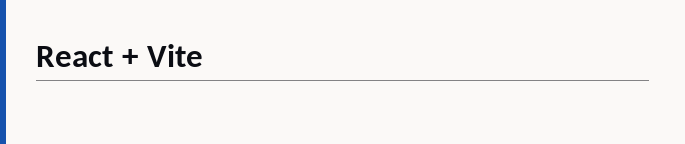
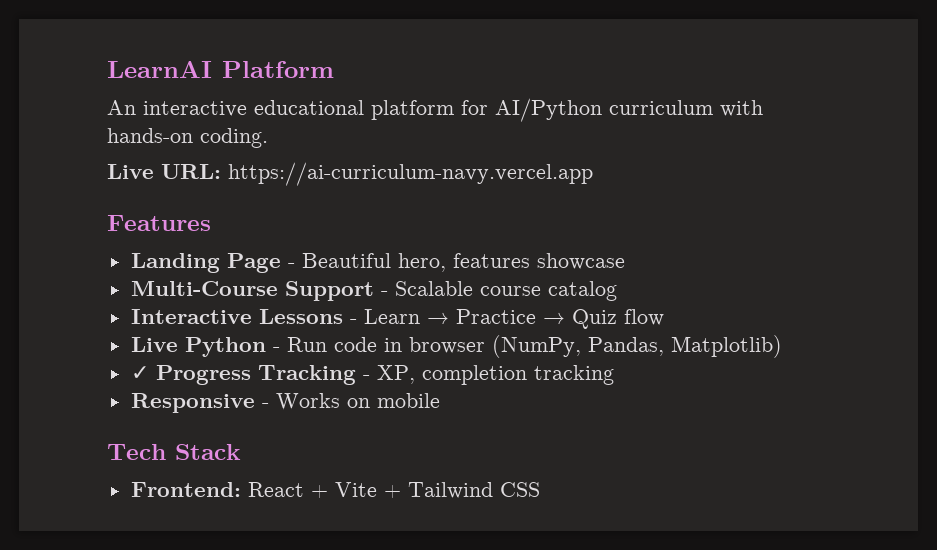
- React + Vite
+ LearnAI Platform
+ An interactive educational platform for AI/Python curriculum with hands-on coding.
+ Live URL: https://ai-curriculum-navy.vercel.app
+ Features
+ Landing Page - Beautiful hero, features showcase
+ Multi-Course Support - Scalable course catalog
+ Interactive Lessons - Learn → Practice → Quiz flow
+ Live Python - Run code in browser (NumPy, Pandas, Matplotlib)
+ ✓ Progress Tracking - XP, completion tracking
+ Responsive - Works on mobile
+ Tech Stack
+ Frontend: React + Vite + Tailwind CSS

